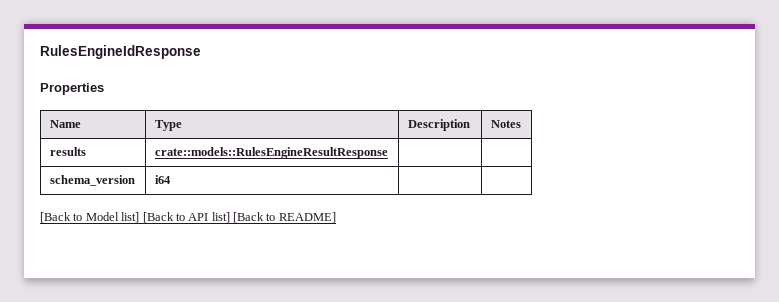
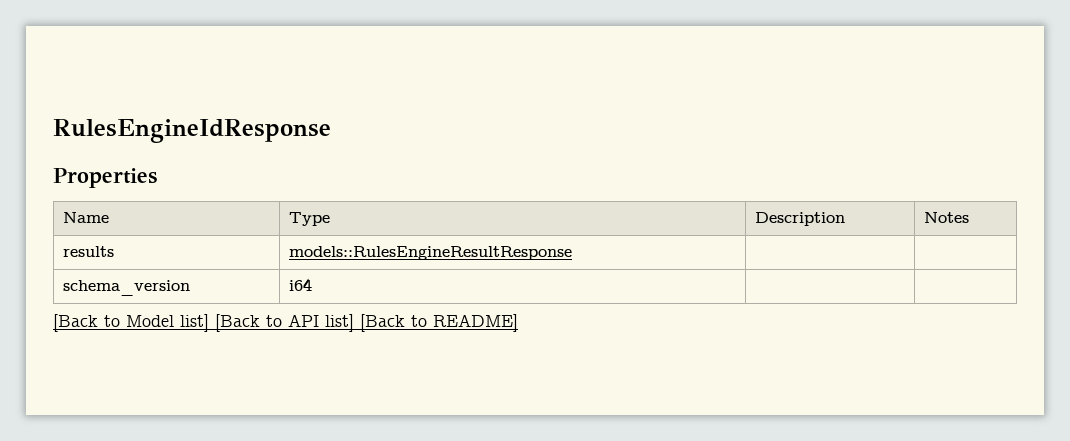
- results | crate::models::RulesEngineResultResponse | |
+ results | models::RulesEngineResultResponse | |

